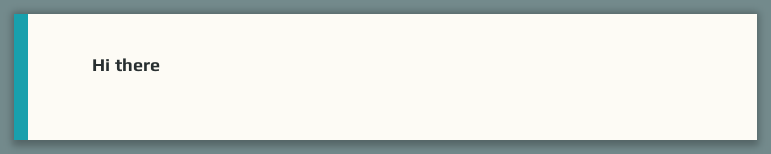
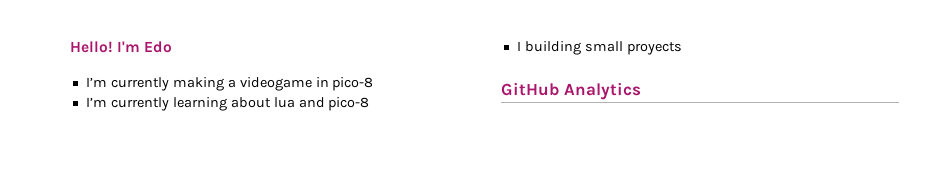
- Hi there
+ Hello! I'm Edo
+ I’m currently making a videogame in pico-8
+ I’m currently learning about lua and pico-8
+ I building small proyects
+ GitHub Analytics

